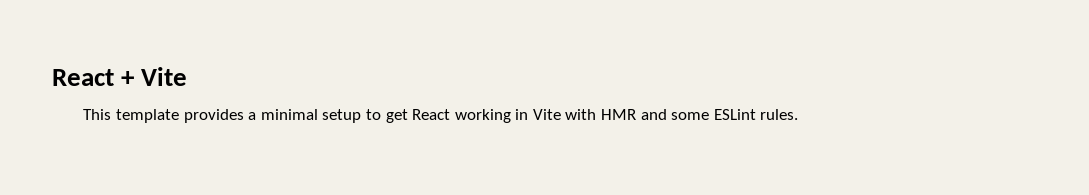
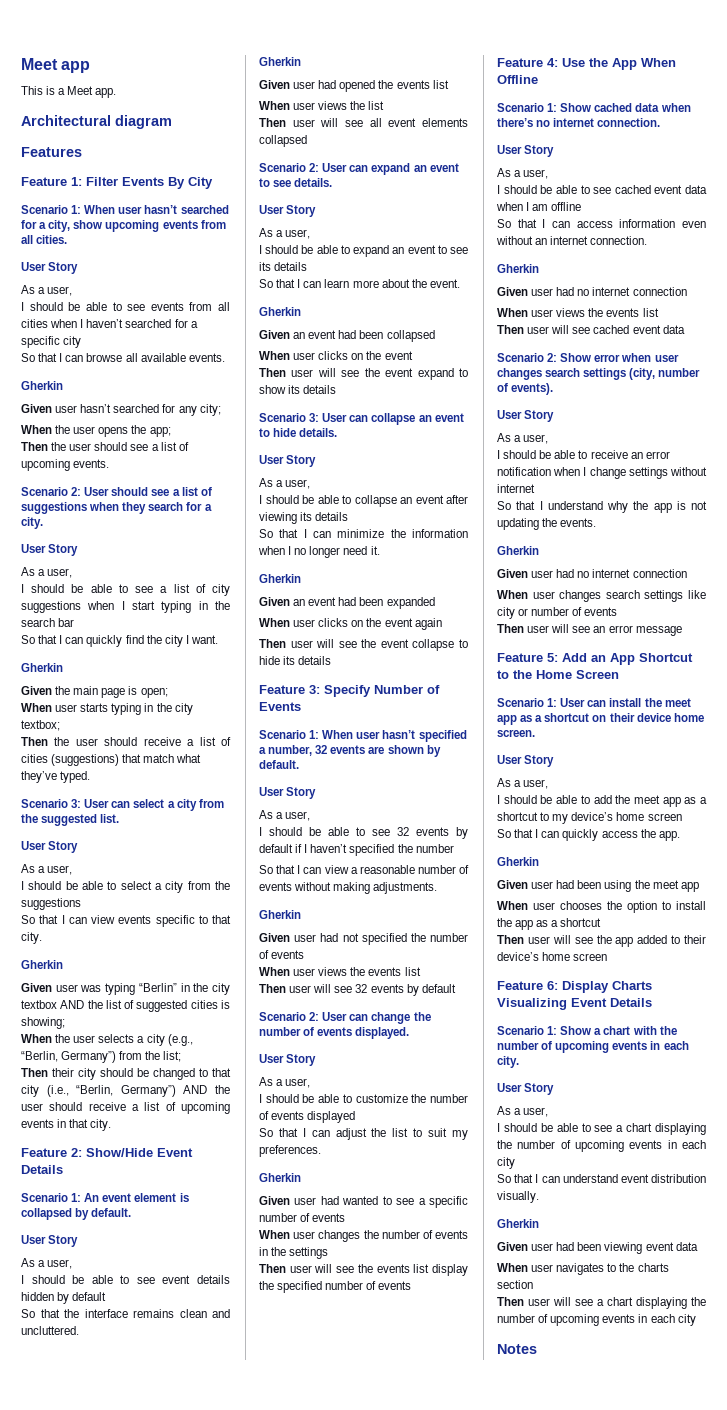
- React + Vite
- This template provides a minimal setup to get React working in Vite with HMR and some ESLint rules.
+ Meet app
+ This is a Meet app.
+ Architectural diagram
+ Features
+ Feature 1: Filter Events By City
+ Scenario 1: When user hasn’t searched for a city, show upcoming events from all cities.
+ User Story
+ As a user,
+ I should be able to see events from all cities when I haven’t searched for a specific city
+ So that I can browse all available events.
+ Gherkin
+ Given user hasn’t searched for any city;
+ When the user opens the app;
+ Then the user should see a list of upcoming events.
+ Scenario 2: User should see a list of suggestions when they search for a city.
+ User Story
+ As a user,
+ I should be able to see a list of city suggestions when I start typing in the search bar
+ So that I can quickly find the city I want.
+ Gherkin
+ Given the main page is open;
+ When user starts typing in the city textbox;
+ Then the user should receive a list of cities (suggestions) that match what they’ve typed.
+ Scenario 3: User can select a city from the suggested list.
+ User Story
+ As a user,
+ I should be able to select a city from the suggestions
+ So that I can view events specific to that city.
+ Gherkin
+ Given user was typing “Berlin” in the city textbox AND the list of suggested cities is showing;
+ When the user selects a city (e.g., “Berlin, Germany”) from the list;
+ Then their city should be changed to that city (i.e., “Berlin, Germany”) AND the user should receive a list of upcoming events in that city.
+ Feature 2: Show/Hide Event Details
+ Scenario 1: An event element is collapsed by default.
+ User Story
+ As a user,
+ I should be able to see event details hidden by default
+ So that the interface remains clean and uncluttered.
+ Gherkin
+ Given user had opened the events list
+ When user views the list
+ Then user will see all event elements collapsed
+ Scenario 2: User can expand an event to see details.
+ User Story
+ As a user,
+ I should be able to expand an event to see its details
+ So that I can learn more about the event.
+ Gherkin
+ Given an event had been collapsed
+ When user clicks on the event
+ Then user will see the event expand to show its details
+ Scenario 3: User can collapse an event to hide details.
+ User Story
+ As a user,
+ I should be able to collapse an event after viewing its details
+ So that I can minimize the information when I no longer need it.
+ Gherkin
+ Given an event had been expanded
+ When user clicks on the event again
+ Then user will see the event collapse to hide its details
+ Feature 3: Specify Number of Events
+ Scenario 1: When user hasn’t specified a number, 32 events are shown by default.
+ User Story
+ As a user,
+ I should be able to see 32 events by default if I haven’t specified the number
+ So that I can view a reasonable number of events without making adjustments.
+ Gherkin
+ Given user had not specified the number of events
+ When user views the events list
+ Then user will see 32 events by default
+ Scenario 2: User can change the number of events displayed.
+ User Story
+ As a user,
+ I should be able to customize the number of events displayed
+ So that I can adjust the list to suit my preferences.
+ Gherkin
+ Given user had wanted to see a specific number of events
+ When user changes the number of events in the settings
+ Then user will see the events list display the specified number of events
+ Feature 4: Use the App When Offline
+ Scenario 1: Show cached data when there’s no internet connection.
+ User Story
+ As a user,
+ I should be able to see cached event data when I am offline
+ So that I can access information even without an internet connection.
+ Gherkin
+ Given user had no internet connection
+ When user views the events list
+ Then user will see cached event data
+ Scenario 2: Show error when user changes search settings (city, number of events).
+ User Story
+ As a user,
+ I should be able to receive an error notification when I change settings without internet
+ So that I understand why the app is not updating the events.
+ Gherkin
+ Given user had no internet connection
+ When user changes search settings like city or number of events
+ Then user will see an error message
+ Feature 5: Add an App Shortcut to the Home Screen
+ Scenario 1: User can install the meet app as a shortcut on their device home screen.
+ User Story
+ As a user,
+ I should be able to add the meet app as a shortcut to my device’s home screen
+ So that I can quickly access the app.
+ Gherkin
+ Given user had been using the meet app
+ When user chooses the option to install the app as a shortcut
+ Then user will see the app added to their device’s home screen
+ Feature 6: Display Charts Visualizing Event Details
+ Scenario 1: Show a chart with the number of upcoming events in each city.
+ User Story
+ As a user,
+ I should be able to see a chart displaying the number of upcoming events in each city
+ So that I can understand event distribution visually.
+ Gherkin
+ Given user had been viewing event data
+ When user navigates to the charts section
+ Then user will see a chart displaying the number of upcoming events in each city
+ Notes

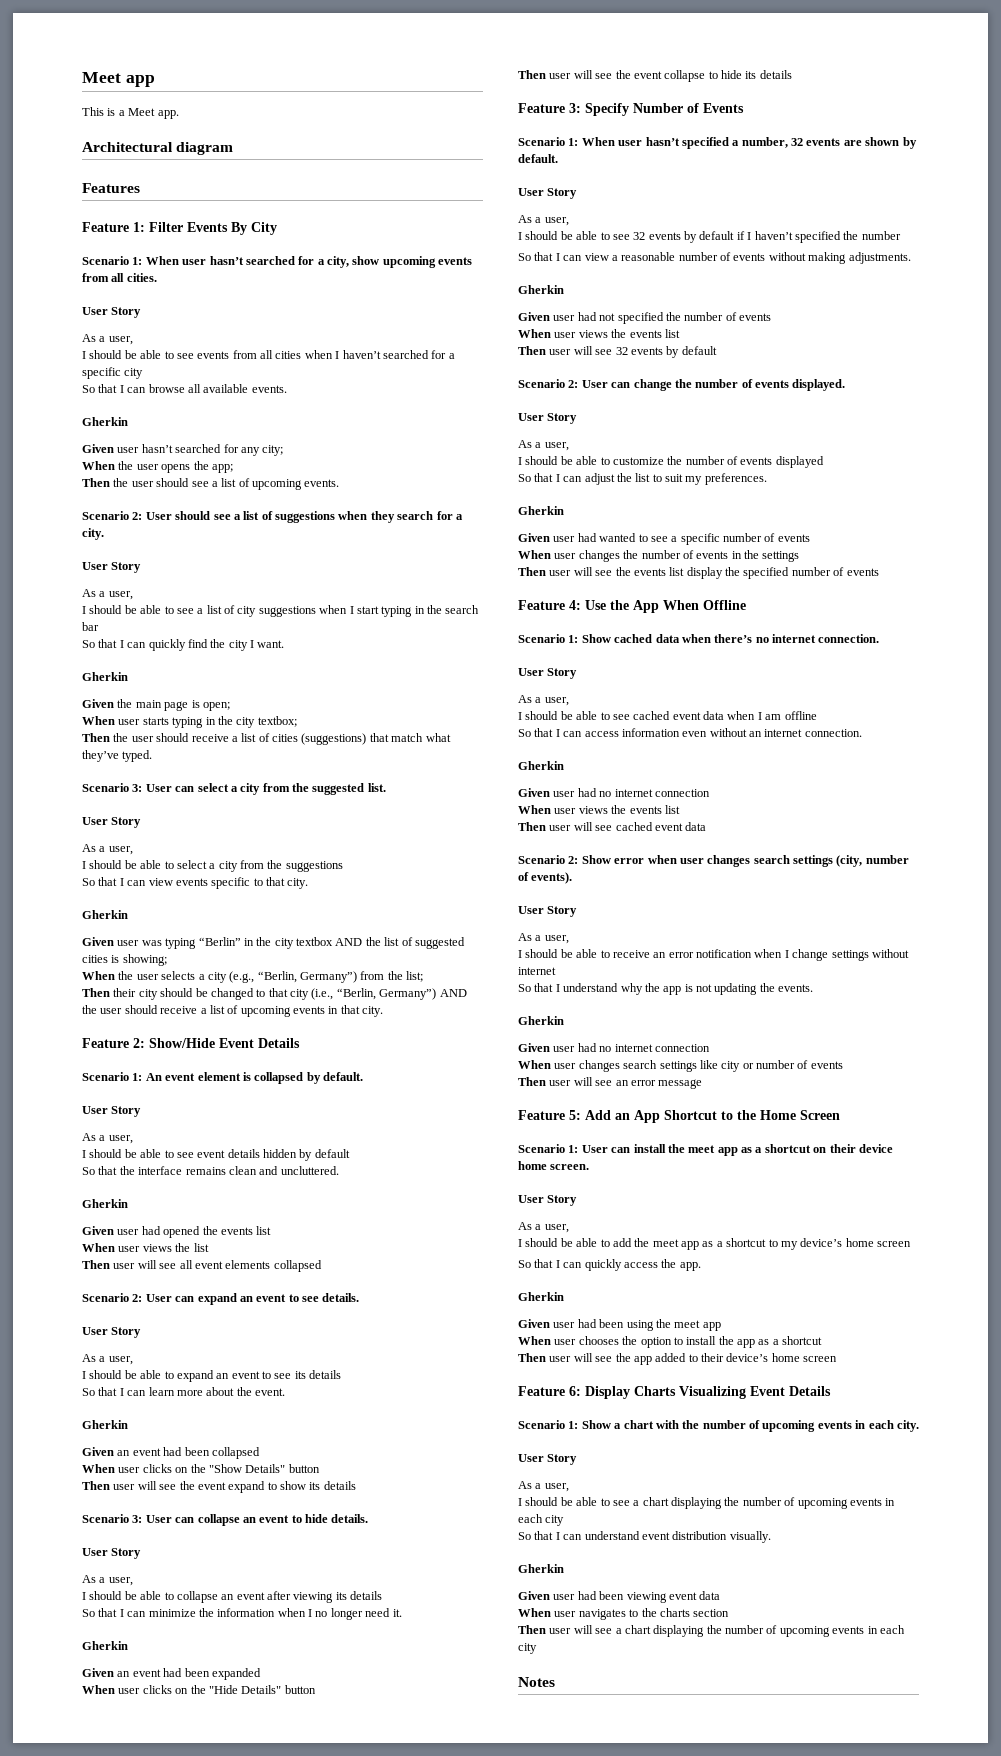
  Given an event had been collapsed
- When user clicks on the event
+ When user clicks on the "Show Details" button
- When user clicks on the event again
+ When user clicks on the "Hide Details" button

